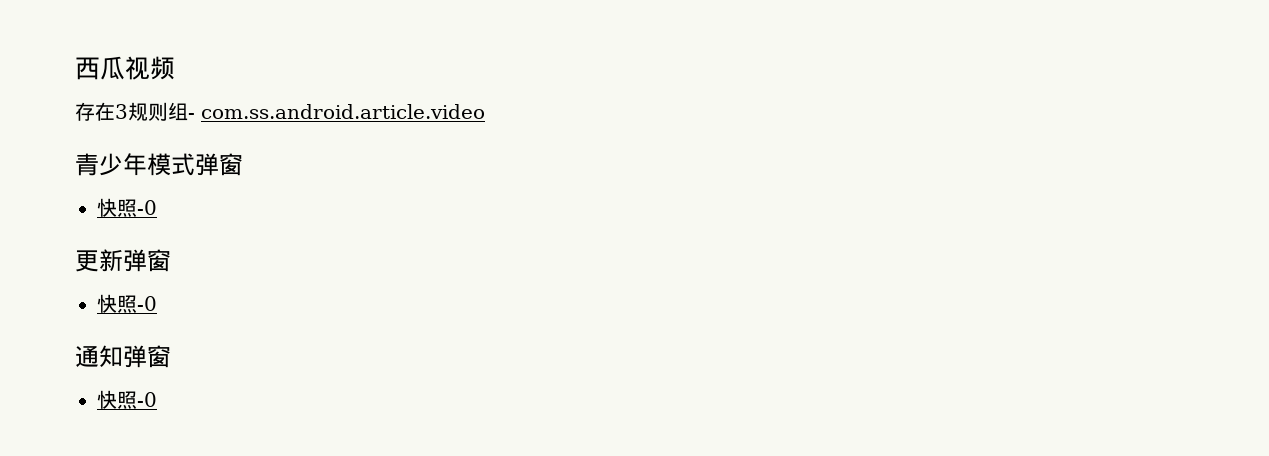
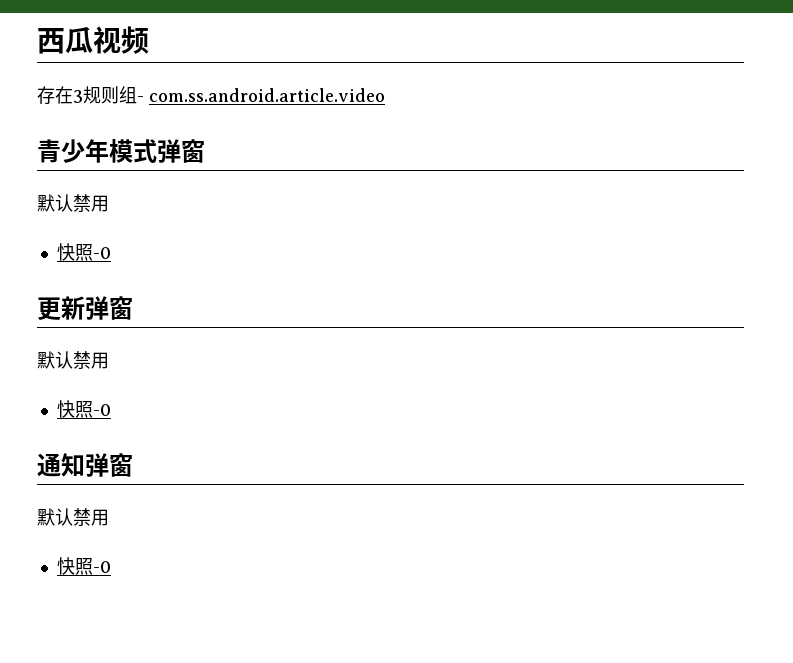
  青少年模式弹窗
+ 默认禁用
  更新弹窗
+ 默认禁用
  通知弹窗
+ 默认禁用

